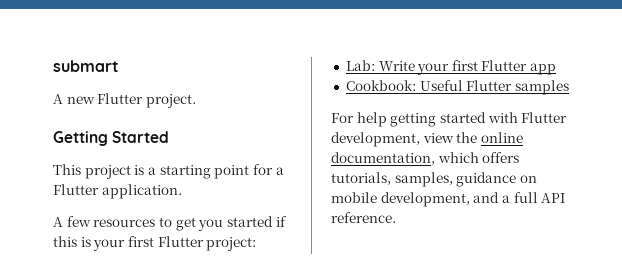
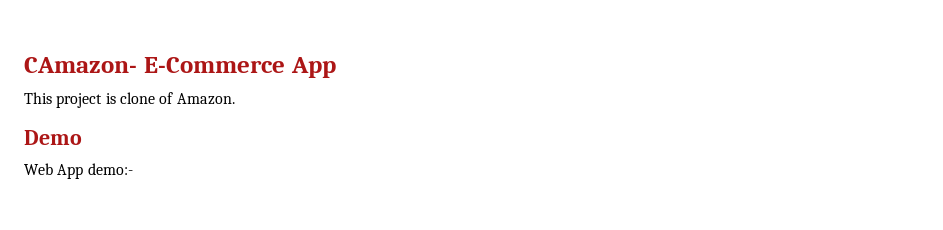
- submart
- A new Flutter project.
- Getting Started
- This project is a starting point for a Flutter application.
- A few resources to get you started if this is your first Flutter project:
- Lab: Write your first Flutter app
- Cookbook: Useful Flutter samples
- For help getting started with Flutter development, view the online documentation, which offers tutorials, samples, guidance on mobile development, and a full API reference.
+ CAmazon- E-Commerce App
+ This project is clone of Amazon.
+ Demo
+ Web App demo:-

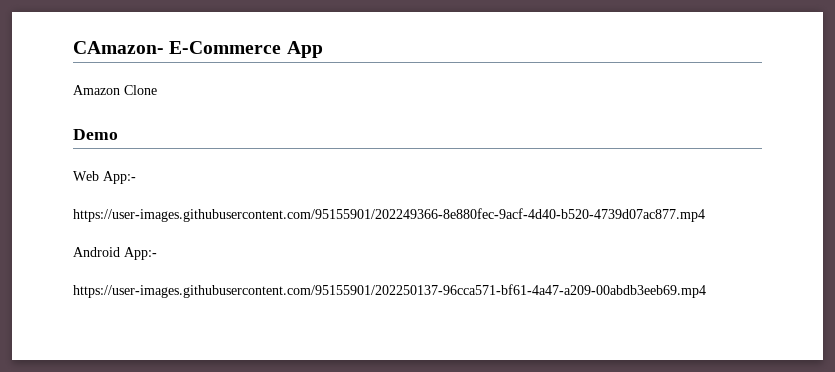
- This project is clone of Amazon.
+ Amazon Clone
  Demo
- Web App demo:-
+ Web App:-
+ https://user-images.githubusercontent.com/95155901/202249366-8e880fec-9acf-4d40-b520-4739d07ac877.mp4
+ Android App:-
+ https://user-images.githubusercontent.com/95155901/202250137-96cca571-bf61-4a47-a209-00abdb3eeb69.mp4

